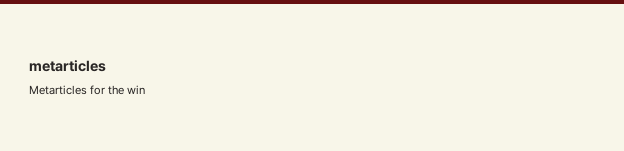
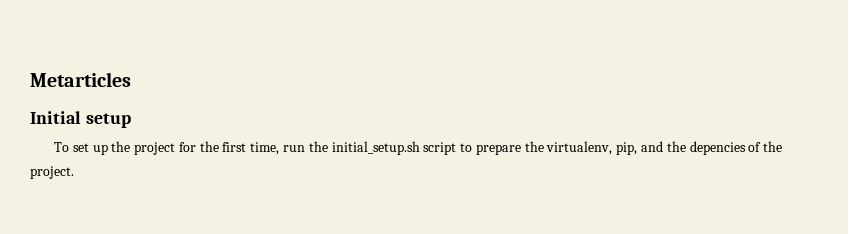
- metarticles
- Metarticles for the win
+ Metarticles
+ Initial setup
+ To set up the project for the first time, run the initial_setup.sh script to prepare the virtualenv, pip, and the depencies of the project.

